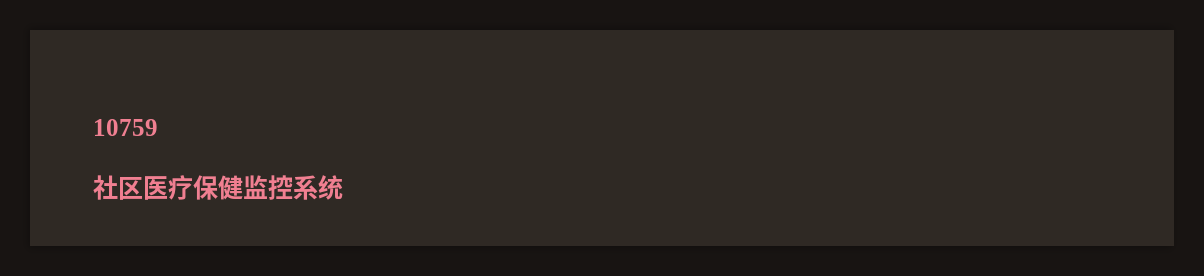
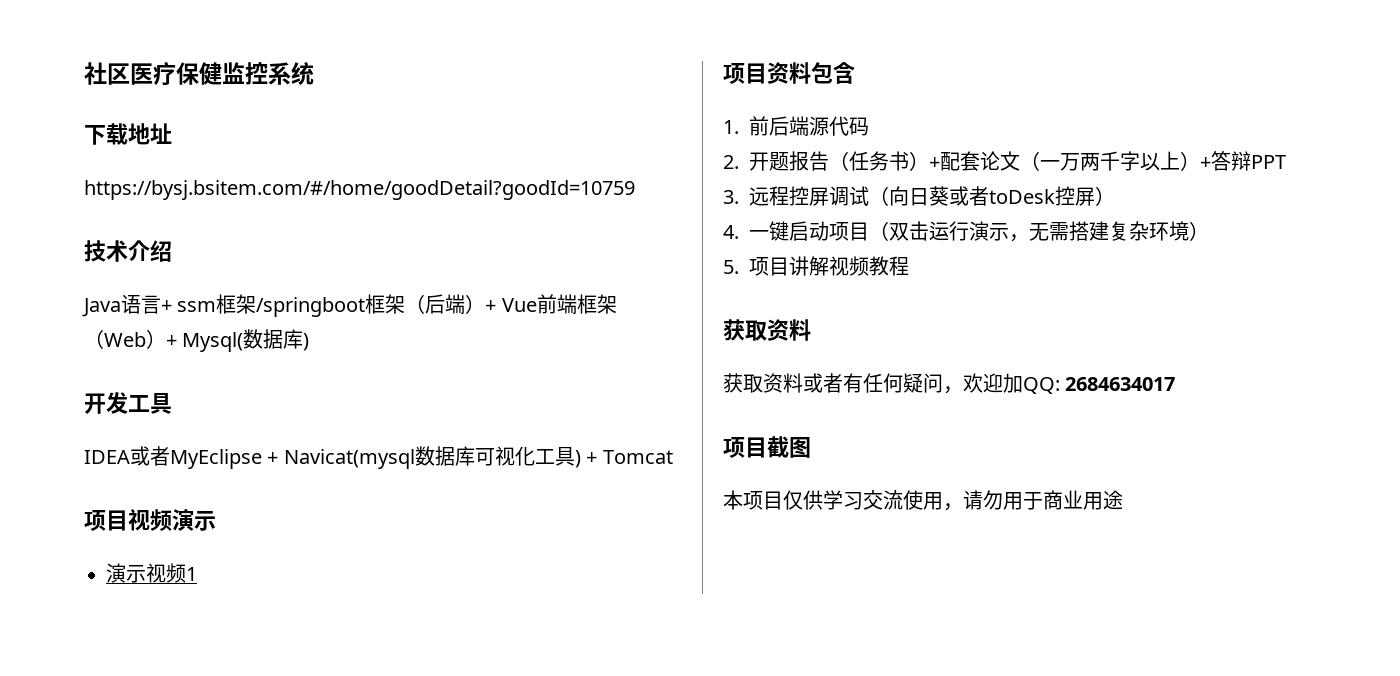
- 10759
+ 下载地址
+ https://bysj.bsitem.com/#/home/goodDetail?goodId=10759
+ 技术介绍
+ Java语言+ ssm框架/springboot框架（后端）+ Vue前端框架（Web）+ Mysql(数据库)
+ 开发工具
+ IDEA或者MyEclipse + Navicat(mysql数据库可视化工具) + Tomcat
+ 项目视频演示
+ 演示视频1
+ 项目资料包含
+ 1.前后端源代码
+ 2.开题报告（任务书）+配套论文（一万两千字以上）+答辩PPT
+ 3.远程控屏调试（向日葵或者toDesk控屏）
+ 4.一键启动项目（双击运行演示，无需搭建复杂环境）
+ 5.项目讲解视频教程
+ 获取资料
+ 获取资料或者有任何疑问，欢迎加QQ: 2684634017
+ 项目截图
+ 本项目仅供学习交流使用，请勿用于商业用途

